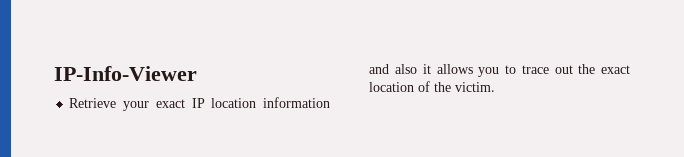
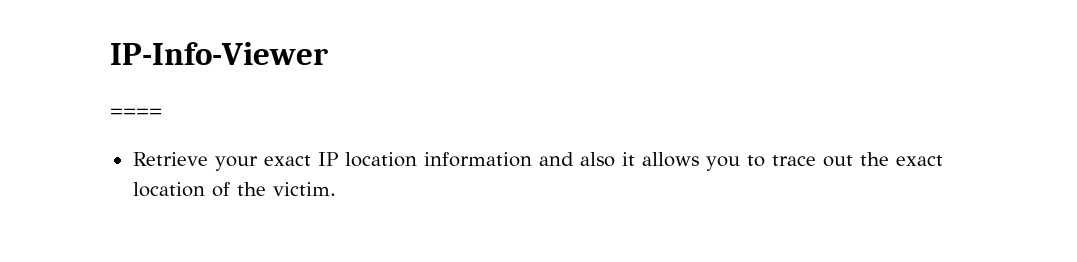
+ ====

